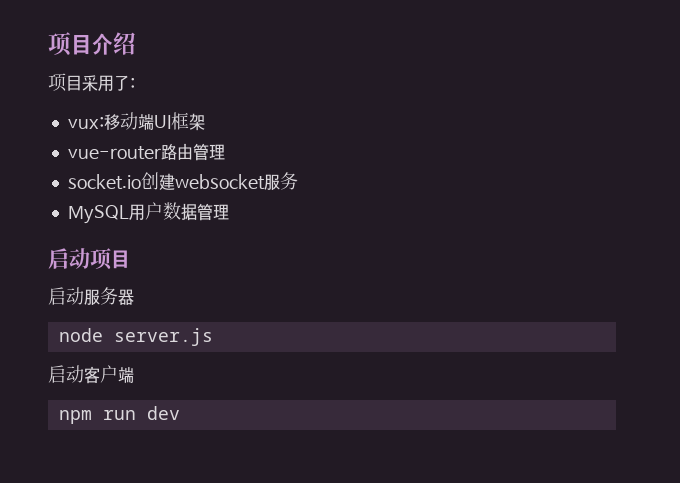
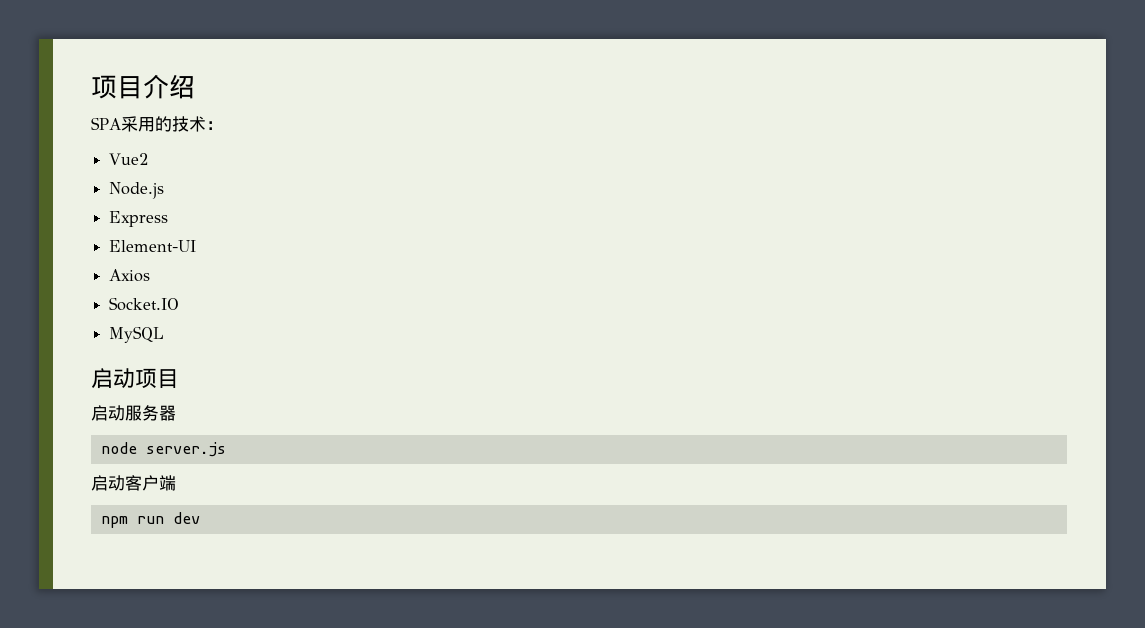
- 项目采用了:
- vux:移动端UI框架
- vue-router路由管理
- socket.io创建websocket服务
- MySQL用户数据管理
+ SPA采用的技术：
+ Vue2
+ Node.js
+ Express
+ Element-UI
+ Axios
+ Socket.IO
+ MySQL

